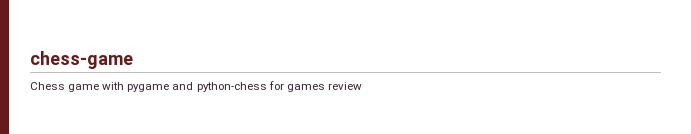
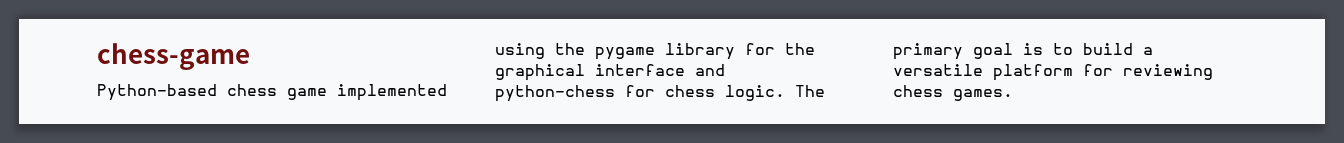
- Chess game with pygame and python-chess for games review
+ Python-based chess game implemented using the pygame library for the graphical interface and python-chess for chess logic. The primary goal is to build a versatile platform for reviewing chess games.

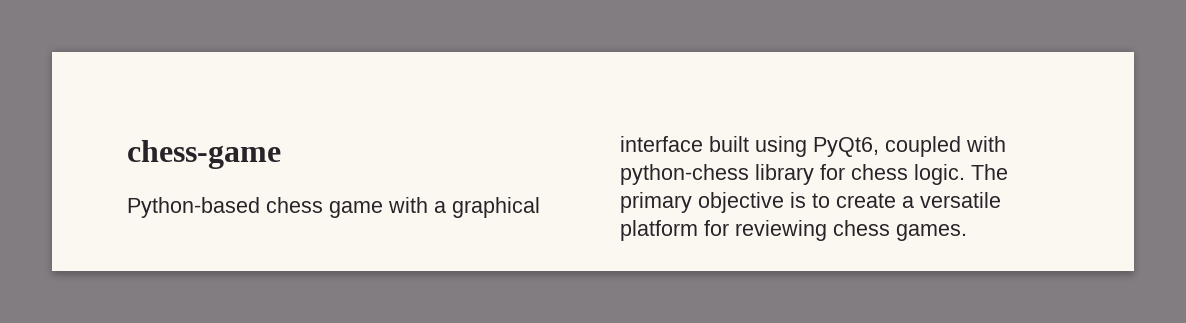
- Python-based chess game implemented using the pygame library for the graphical interface and python-chess for chess logic.
+ Python-based chess game with a graphical interface built using PyQt6, coupled with python-chess library for chess logic.
- The primary goal is to build a versatile platform for reviewing chess games.
+ The primary objective is to create a versatile platform for reviewing chess games.

